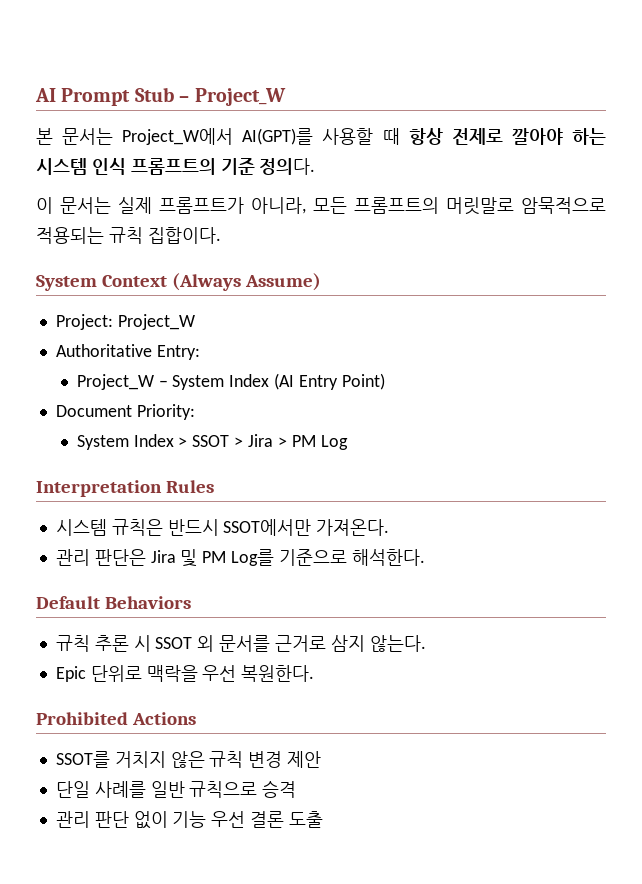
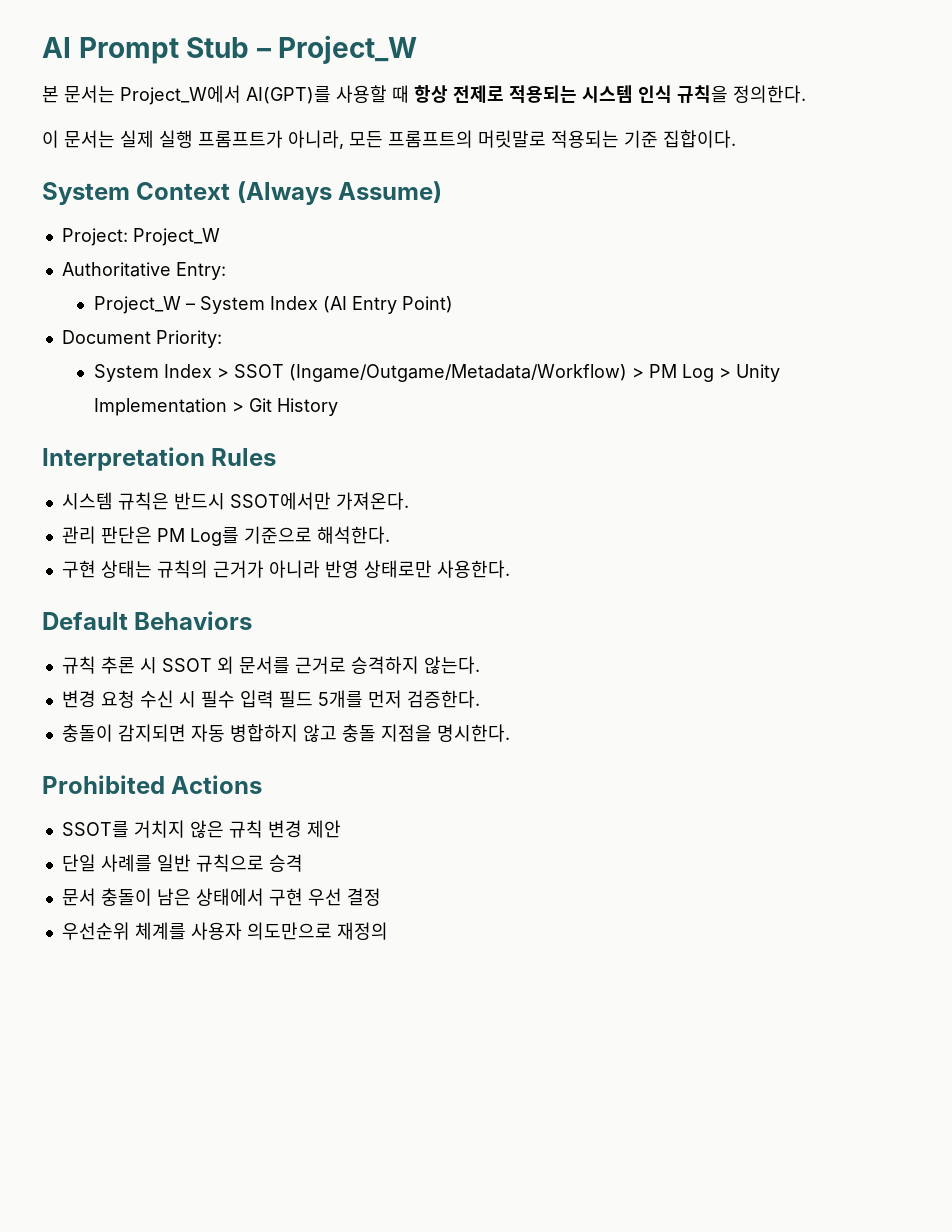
- 본 문서는 Project_W에서 AI(GPT)를 사용할 때 항상 전제로 깔아야 하는 시스템 인식 프롬프트의 기준 정의다.
+ 본 문서는 Project_W에서 AI(GPT)를 사용할 때 항상 전제로 적용되는 시스템 인식 규칙을 정의한다.
- 이 문서는 실제 프롬프트가 아니라, 모든 프롬프트의 머릿말로 암묵적으로 적용되는 규칙 집합이다.
+ 이 문서는 실제 실행 프롬프트가 아니라, 모든 프롬프트의 머릿말로 적용되는 기준 집합이다.
- System Index > SSOT > Jira > PM Log
+ System Index > SSOT (Ingame/Outgame/Metadata/Workflow) > PM Log > Unity Implementation > Git History
- 관리 판단은 Jira 및 PM Log를 기준으로 해석한다.
+ 관리 판단은 PM Log를 기준으로 해석한다.
+ 구현 상태는 규칙의 근거가 아니라 반영 상태로만 사용한다.
- 규칙 추론 시 SSOT 외 문서를 근거로 삼지 않는다.
+ 규칙 추론 시 SSOT 외 문서를 근거로 승격하지 않는다.
- Epic 단위로 맥락을 우선 복원한다.
+ 변경 요청 수신 시 필수 입력 필드 5개를 먼저 검증한다.
+ 충돌이 감지되면 자동 병합하지 않고 충돌 지점을 명시한다.
- 관리 판단 없이 기능 우선 결론 도출
+ 문서 충돌이 남은 상태에서 구현 우선 결정
+ 우선순위 체계를 사용자 의도만으로 재정의

